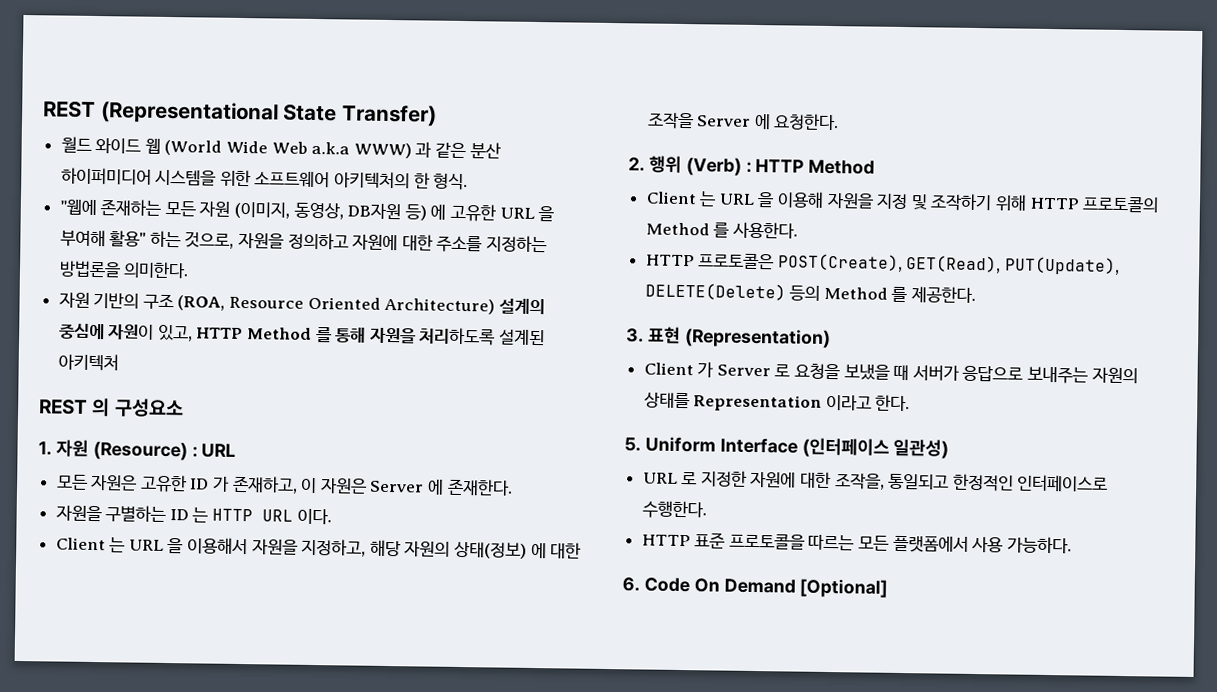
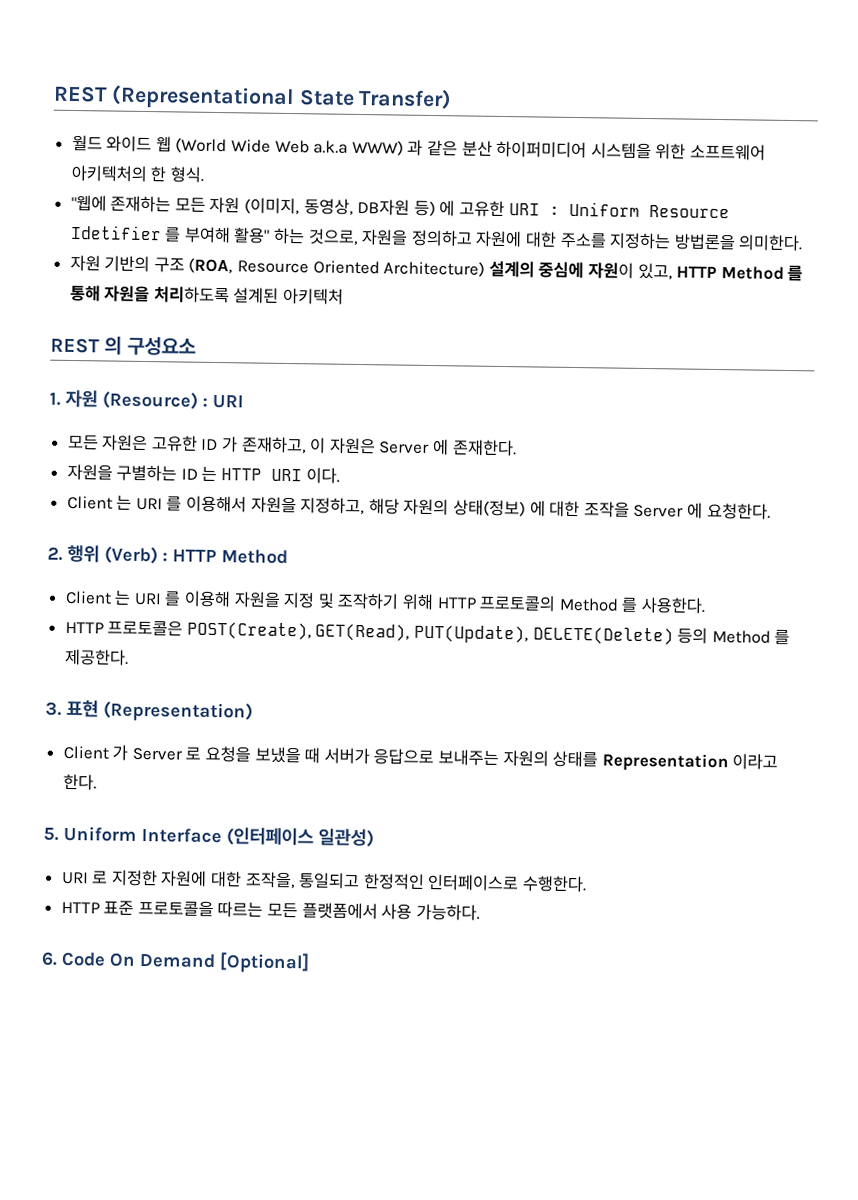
- "웹에 존재하는 모든 자원 (이미지, 동영상, DB자원 등) 에 고유한 URL 을 부여해 활용" 하는 것으로, 자원을 정의하고 자원에 대한 주소를 지정하는 방법론을 의미한다.
+ "웹에 존재하는 모든 자원 (이미지, 동영상, DB자원 등) 에 고유한 URI : Uniform Resource Idetifier 를 부여해 활용" 하는 것으로, 자원을 정의하고 자원에 대한 주소를 지정하는 방법론을 의미한다.
- 1. 자원 (Resource) : URL
+ 1. 자원 (Resource) : URI
- 자원을 구별하는 ID 는 HTTP URL 이다.
+ 자원을 구별하는 ID 는 HTTP URI 이다.
- Client 는 URL 을 이용해서 자원을 지정하고, 해당 자원의 상태(정보) 에 대한 조작을 Server 에 요청한다.
+ Client 는 URI 를 이용해서 자원을 지정하고, 해당 자원의 상태(정보) 에 대한 조작을 Server 에 요청한다.
- Client 는 URL 을 이용해 자원을 지정 및 조작하기 위해 HTTP 프로토콜의 Method 를 사용한다.
+ Client 는 URI 를 이용해 자원을 지정 및 조작하기 위해 HTTP 프로토콜의 Method 를 사용한다.
- URL 로 지정한 자원에 대한 조작을, 통일되고 한정적인 인터페이스로 수행한다.
+ URI 로 지정한 자원에 대한 조작을, 통일되고 한정적인 인터페이스로 수행한다.

